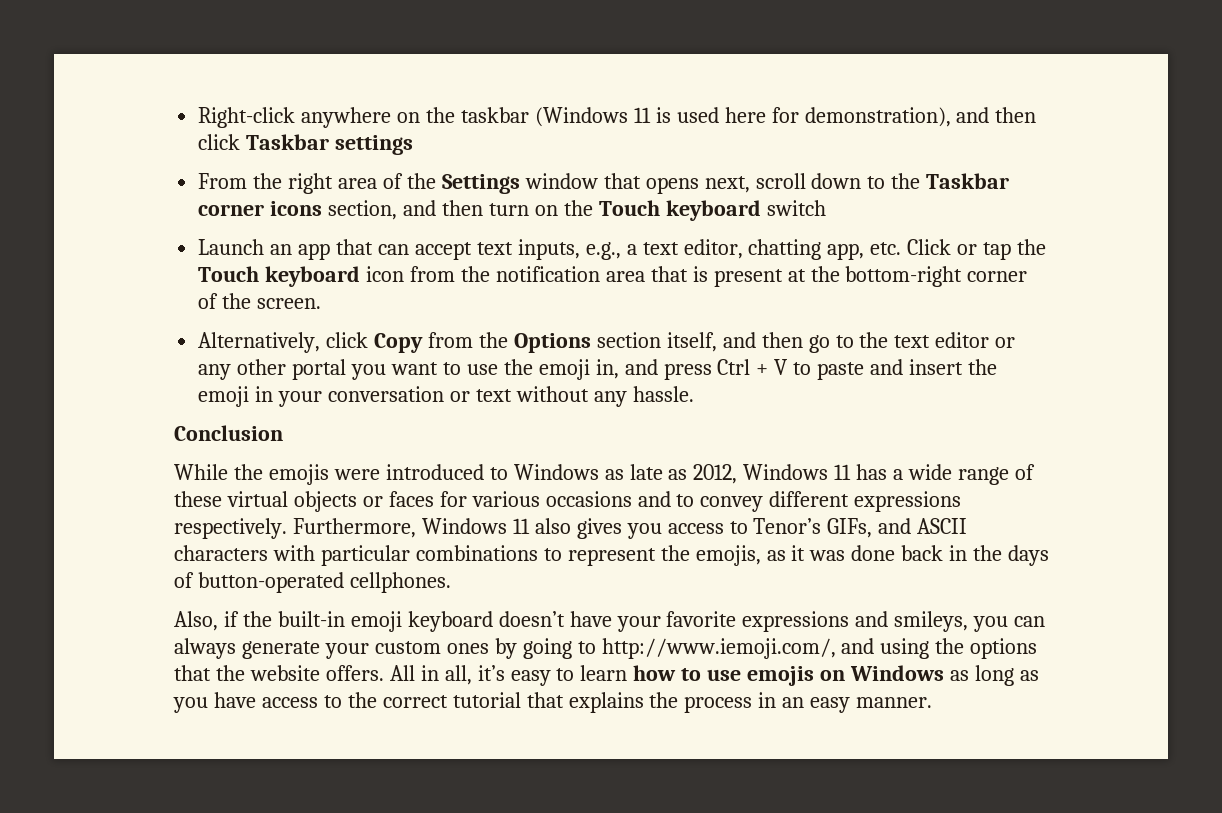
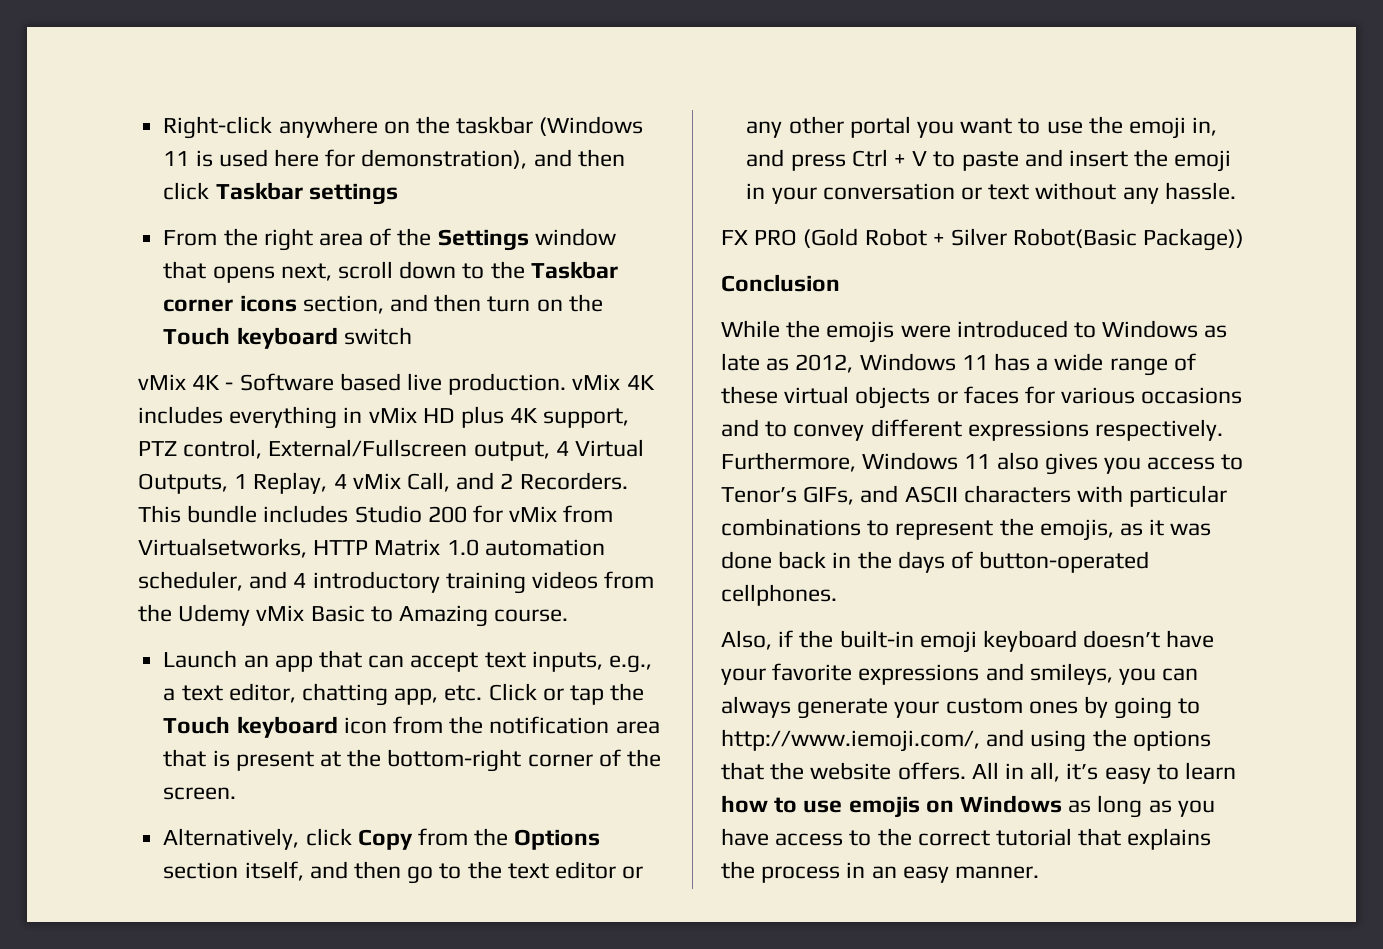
+ vMix 4K - Software based live production. vMix 4K includes everything in vMix HD plus 4K support, PTZ control, External/Fullscreen output, 4 Virtual Outputs, 1 Replay, 4 vMix Call, and 2 Recorders. This bundle includes Studio 200 for vMix from Virtualsetworks, HTTP Matrix 1.0 automation scheduler, and 4 introductory training videos from the Udemy vMix Basic to Amazing course.
+ FX PRO (Gold Robot + Silver Robot(Basic Package))

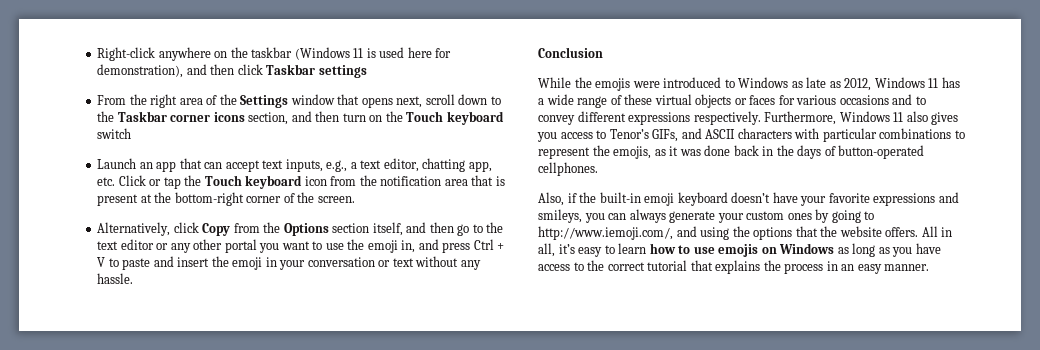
- vMix 4K - Software based live production. vMix 4K includes everything in vMix HD plus 4K support, PTZ control, External/Fullscreen output, 4 Virtual Outputs, 1 Replay, 4 vMix Call, and 2 Recorders. This bundle includes Studio 200 for vMix from Virtualsetworks, HTTP Matrix 1.0 automation scheduler, and 4 introductory training videos from the Udemy vMix Basic to Amazing course.
- FX PRO (Gold Robot + Silver Robot(Basic Package))

